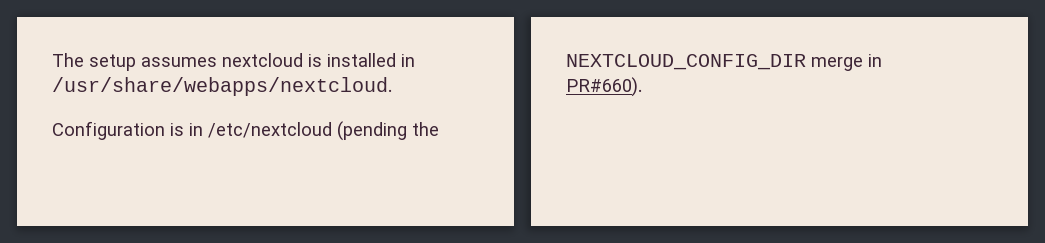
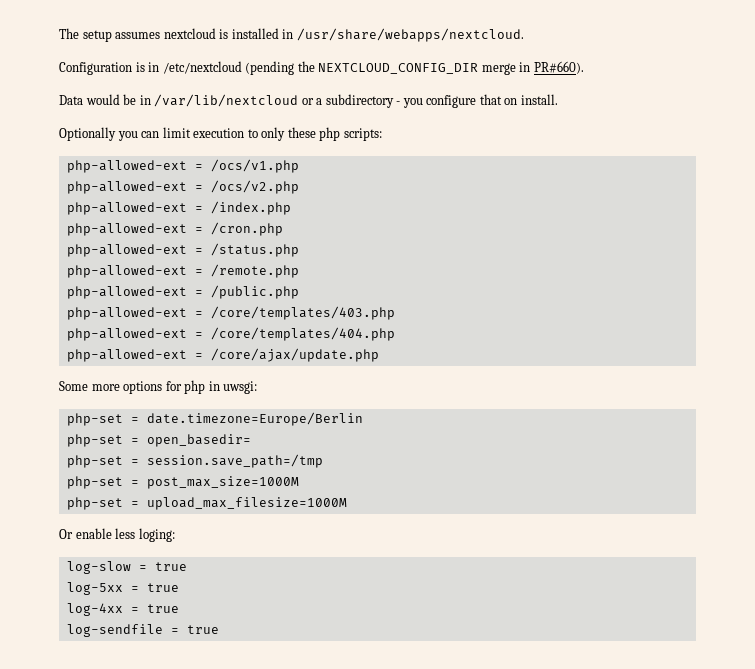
+ Data would be in /var/lib/nextcloud or a subdirectory - you configure that on install.
+ Optionally you can limit execution to only these php scripts:
+ php-allowed-ext = /ocs/v1.php
+ php-allowed-ext = /ocs/v2.php
+ php-allowed-ext = /index.php
+ php-allowed-ext = /cron.php
+ php-allowed-ext = /status.php
+ php-allowed-ext = /remote.php
+ php-allowed-ext = /public.php
+ php-allowed-ext = /core/templates/403.php
+ php-allowed-ext = /core/templates/404.php
+ php-allowed-ext = /core/ajax/update.php
+ Some more options for php in uwsgi:
+ php-set = date.timezone=Europe/Berlin
+ php-set = open_basedir=
+ php-set = session.save_path=/tmp
+ php-set = post_max_size=1000M
+ php-set = upload_max_filesize=1000M
+ Or enable less loging:
+ log-slow = true
+ log-5xx = true
+ log-4xx = true
+ log-sendfile = true

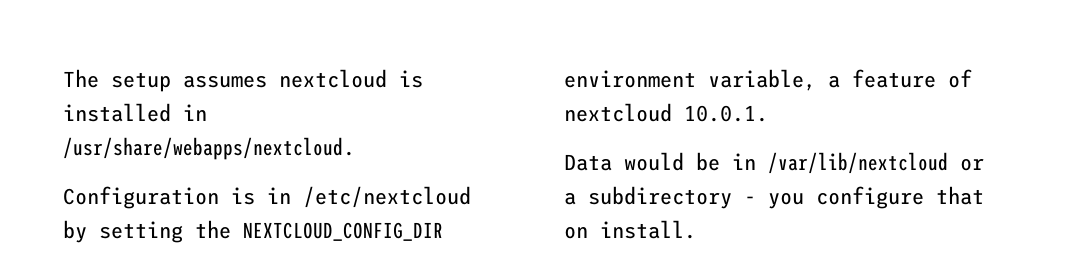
- Configuration is in /etc/nextcloud (pending the NEXTCLOUD_CONFIG_DIR merge in PR#660).
+ Configuration is in /etc/nextcloud by setting the NEXTCLOUD_CONFIG_DIR environment variable, a feature of nextcloud 10.0.1.
- Optionally you can limit execution to only these php scripts:
- php-allowed-ext = /ocs/v1.php
- php-allowed-ext = /ocs/v2.php
- php-allowed-ext = /index.php
- php-allowed-ext = /cron.php
- php-allowed-ext = /status.php
- php-allowed-ext = /remote.php
- php-allowed-ext = /public.php
- php-allowed-ext = /core/templates/403.php
- php-allowed-ext = /core/templates/404.php
- php-allowed-ext = /core/ajax/update.php
- Some more options for php in uwsgi:
- php-set = date.timezone=Europe/Berlin
- php-set = open_basedir=
- php-set = session.save_path=/tmp
- php-set = post_max_size=1000M
- php-set = upload_max_filesize=1000M
- Or enable less loging:
- log-slow = true
- log-5xx = true
- log-4xx = true
- log-sendfile = true

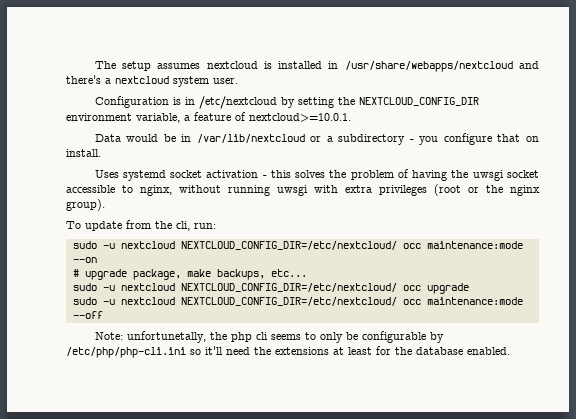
- The setup assumes nextcloud is installed in /usr/share/webapps/nextcloud.
+ The setup assumes nextcloud is installed in /usr/share/webapps/nextcloud and there's a nextcloud system user.
- Configuration is in /etc/nextcloud by setting the NEXTCLOUD_CONFIG_DIR environment variable, a feature of nextcloud 10.0.1.
+ Configuration is in /etc/nextcloud by setting the NEXTCLOUD_CONFIG_DIR environment variable, a feature of nextcloud>=10.0.1.
+ Uses systemd socket activation - this solves the problem of having the uwsgi socket accessible to nginx, without running uwsgi with extra privileges (root or the nginx group).
+ To update from the cli, run:
+ sudo -u nextcloud NEXTCLOUD_CONFIG_DIR=/etc/nextcloud/ occ maintenance:mode --on
+ # upgrade package, make backups, etc...
+ sudo -u nextcloud NEXTCLOUD_CONFIG_DIR=/etc/nextcloud/ occ upgrade
+ sudo -u nextcloud NEXTCLOUD_CONFIG_DIR=/etc/nextcloud/ occ maintenance:mode --off
+ Note: unfortunetally, the php cli seems to only be configurable by /etc/php/php-cli.ini so it'll need the extensions at least for the database enabled.

